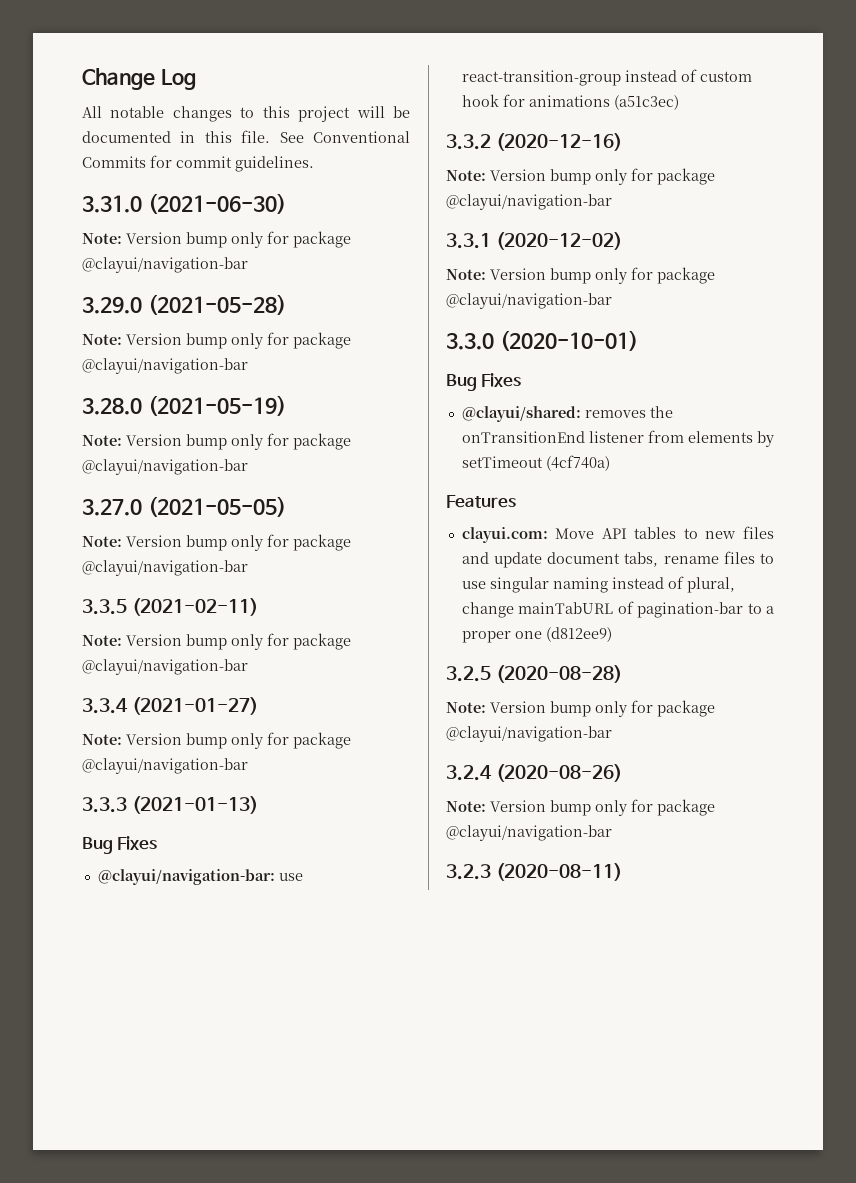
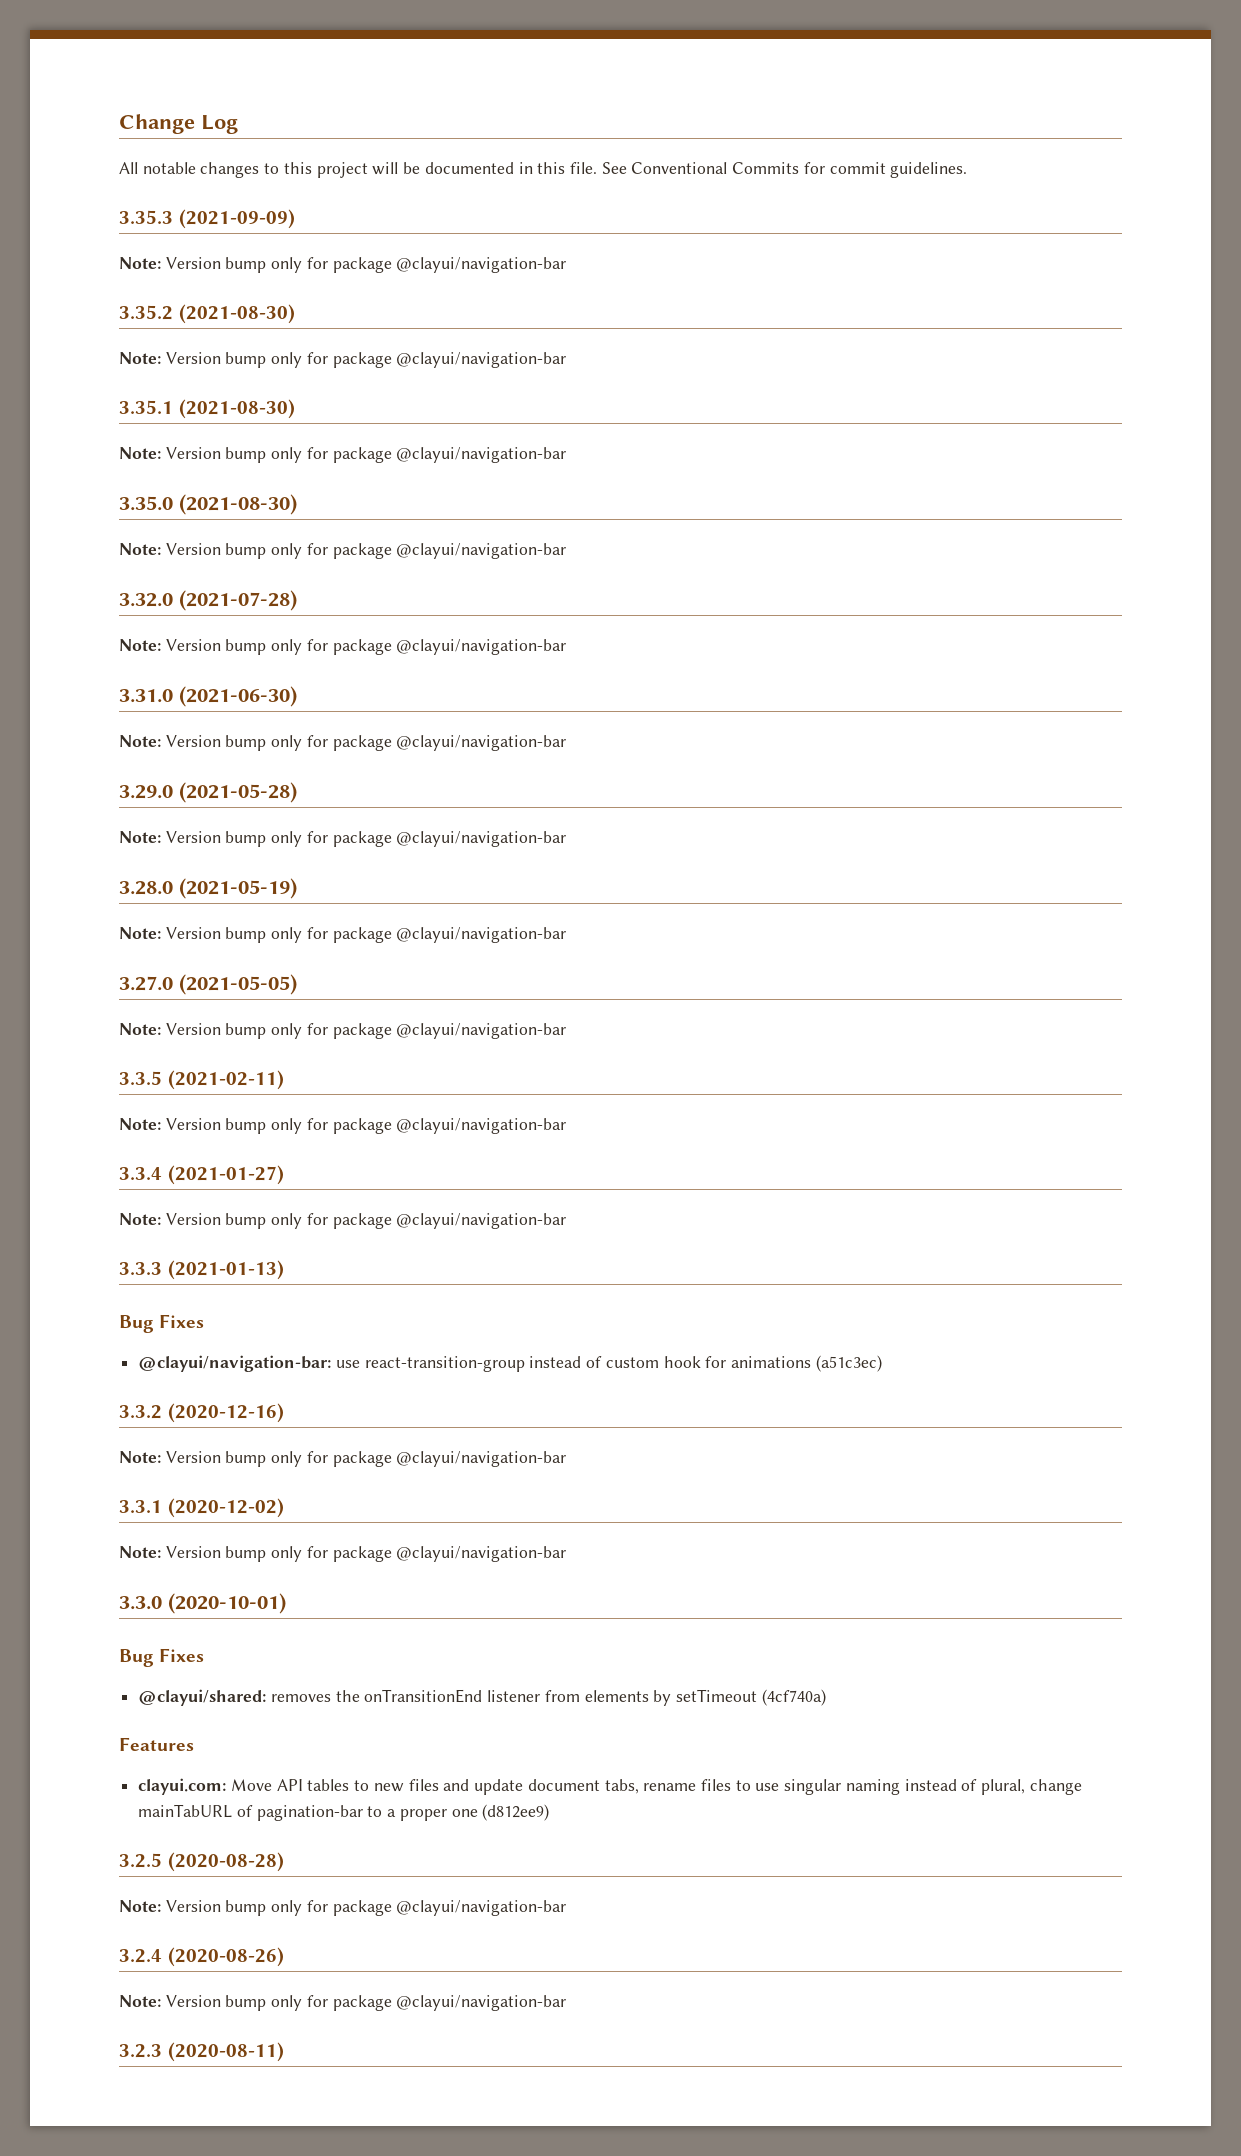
+ 3.35.3 (2021-09-09)
+ Note: Version bump only for package @clayui/navigation-bar
+ 3.35.2 (2021-08-30)
+ Note: Version bump only for package @clayui/navigation-bar
+ 3.35.1 (2021-08-30)
+ Note: Version bump only for package @clayui/navigation-bar
+ 3.35.0 (2021-08-30)
+ Note: Version bump only for package @clayui/navigation-bar
+ 3.32.0 (2021-07-28)
+ Note: Version bump only for package @clayui/navigation-bar

